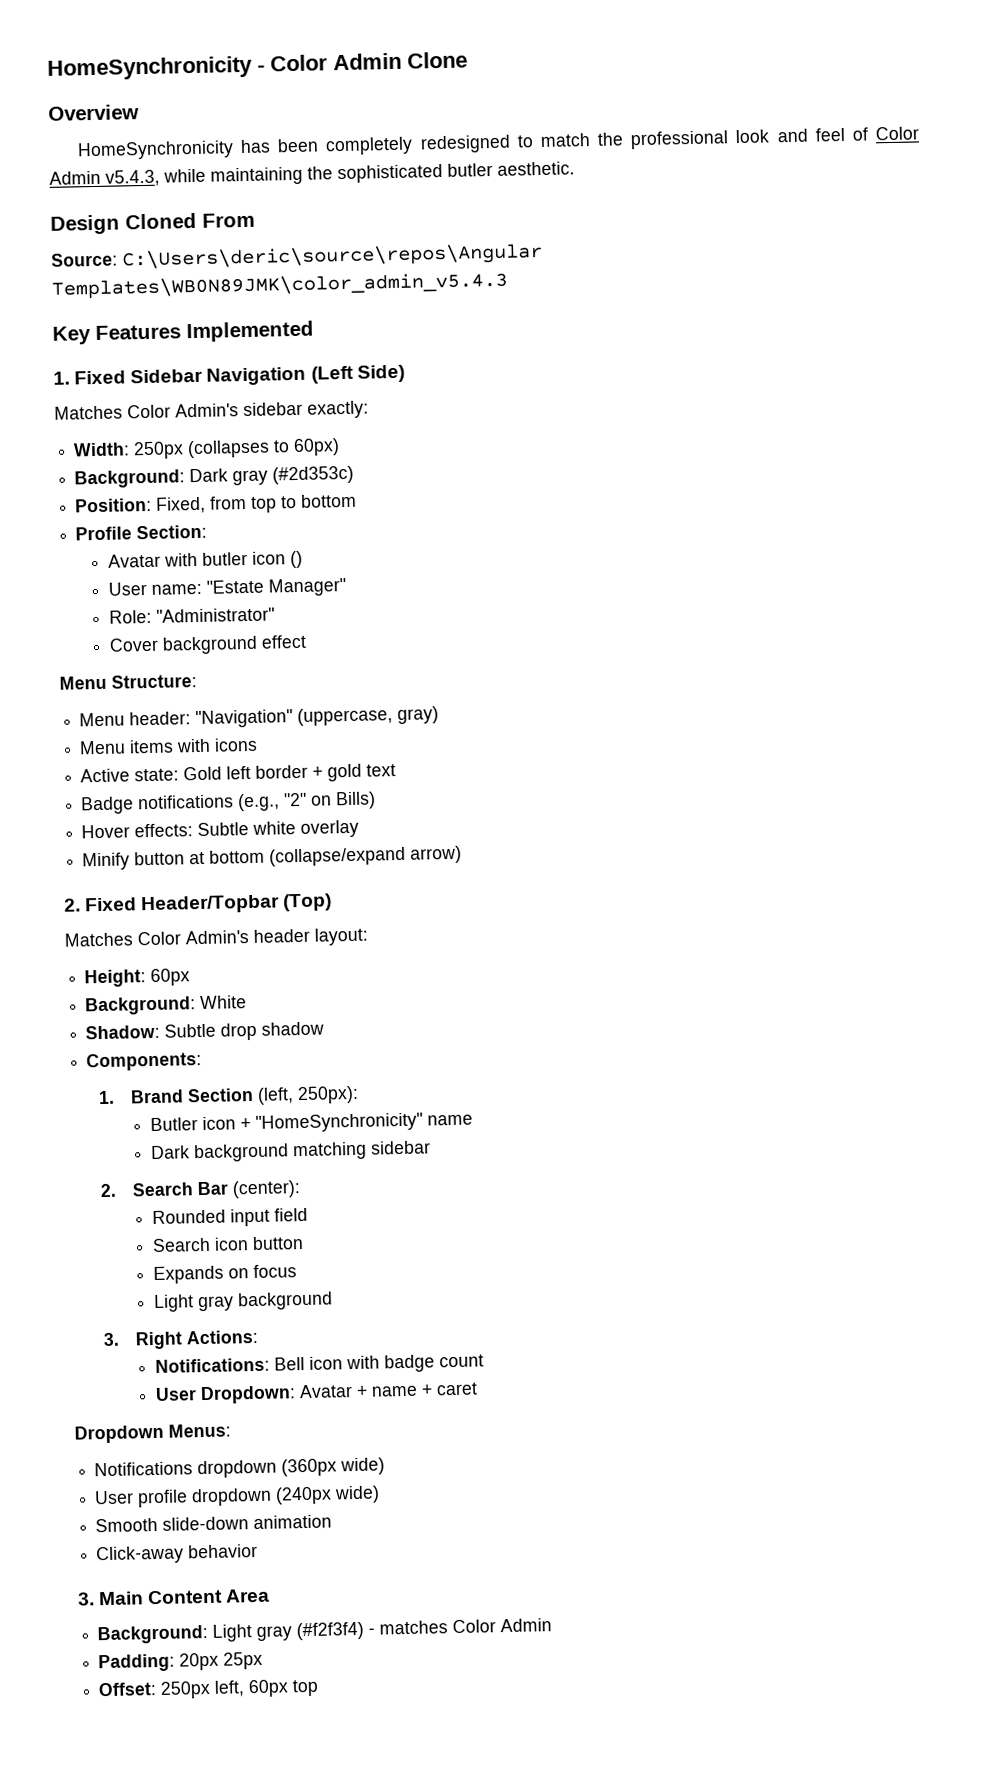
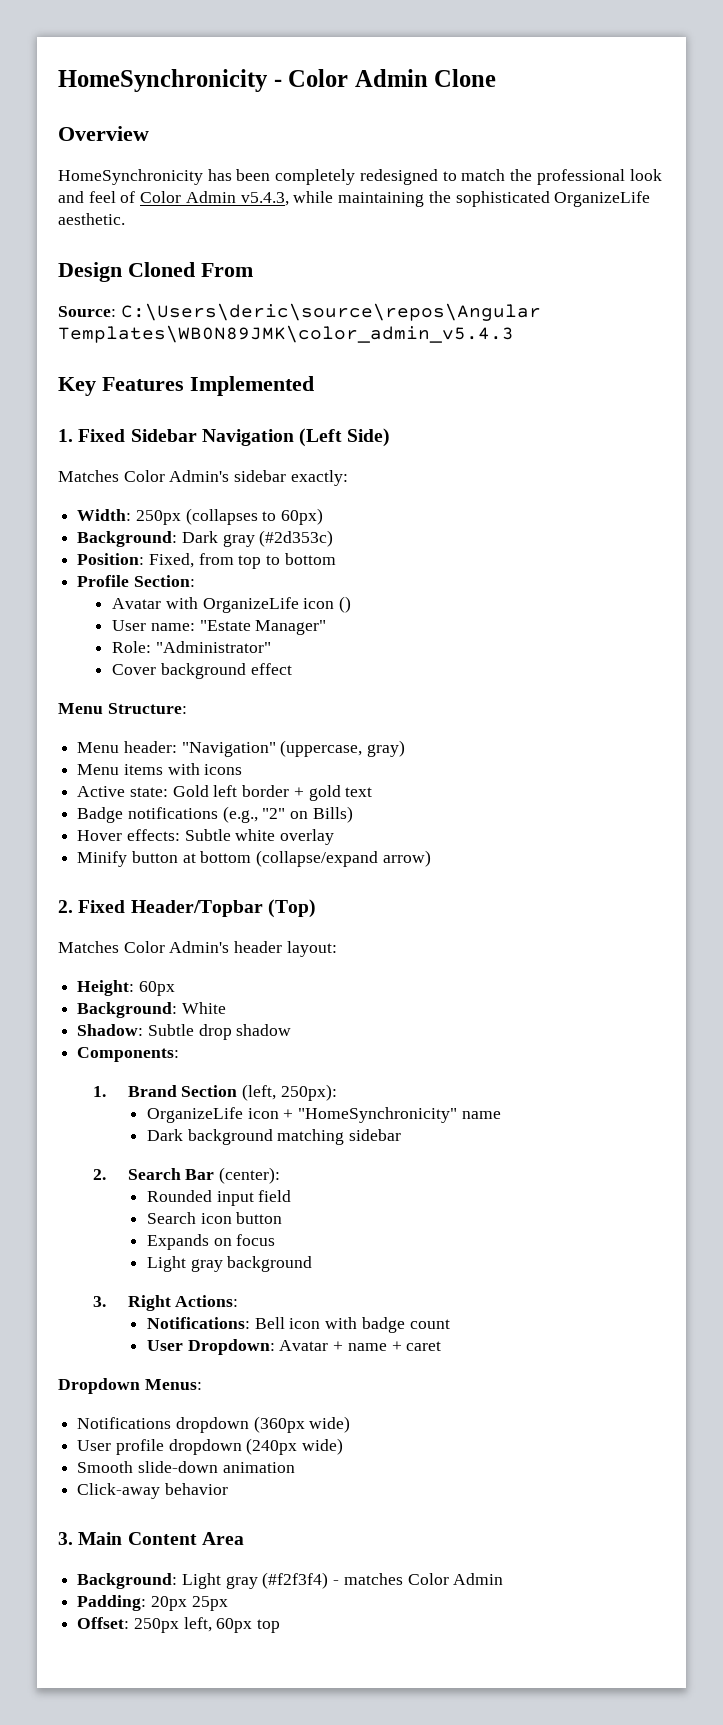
- HomeSynchronicity has been completely redesigned to match the professional look and feel of Color Admin v5.4.3, while maintaining the sophisticated butler aesthetic.
+ HomeSynchronicity has been completely redesigned to match the professional look and feel of Color Admin v5.4.3, while maintaining the sophisticated OrganizeLife aesthetic.
- Avatar with butler icon ()
+ Avatar with OrganizeLife icon ()
- Butler icon + "HomeSynchronicity" name
+ OrganizeLife icon + "HomeSynchronicity" name

